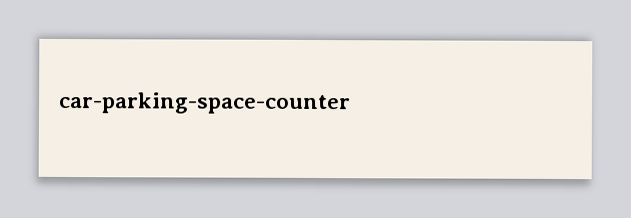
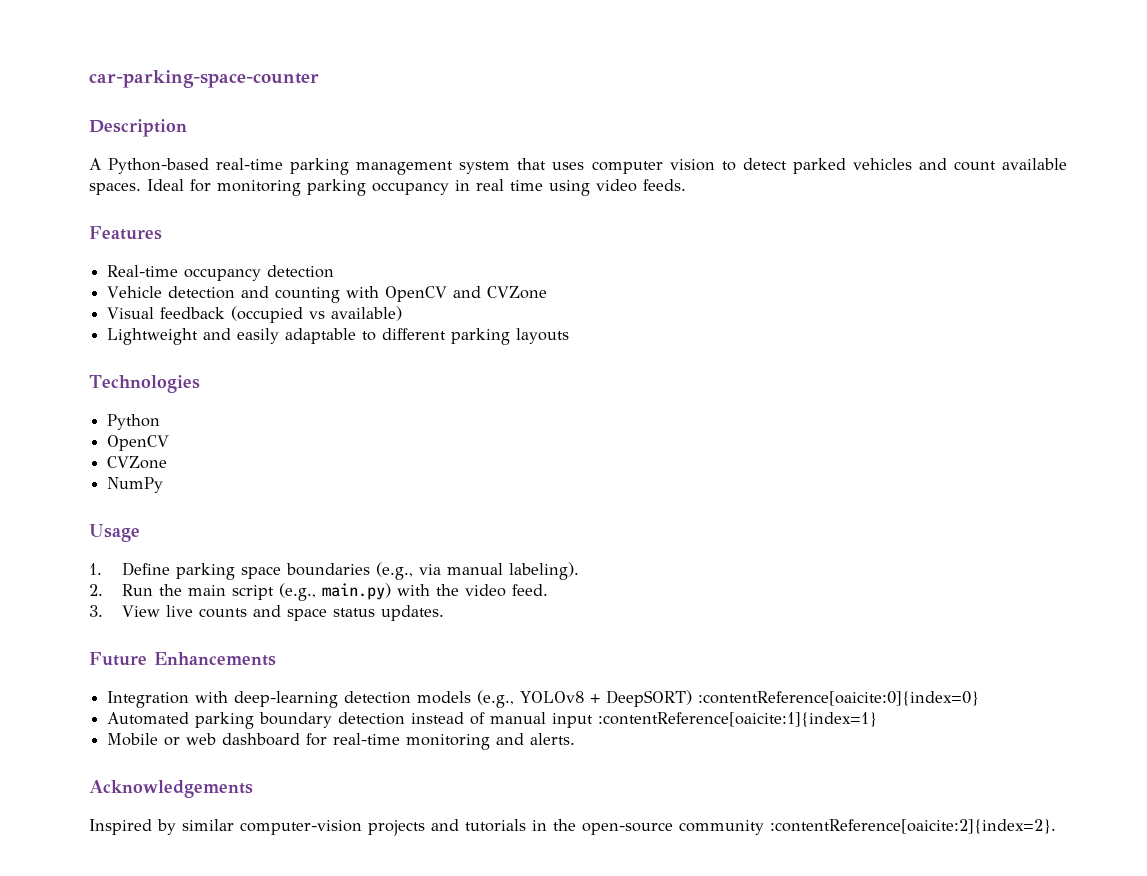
+ Description
+ A Python-based real-time parking management system that uses computer vision to detect parked vehicles and count available spaces. Ideal for monitoring parking occupancy in real time using video feeds.
+ Features
+ Real-time occupancy detection
+ Vehicle detection and counting with OpenCV and CVZone
+ Visual feedback (occupied vs available)
+ Lightweight and easily adaptable to different parking layouts
+ Technologies
+ Python
+ OpenCV
+ CVZone
+ NumPy
+ Usage
+ 1. Define parking space boundaries (e.g., via manual labeling).
+ 2. Run the main script (e.g., main.py) with the video feed.
+ 3. View live counts and space status updates.
+ Future Enhancements
+ Integration with deep-learning detection models (e.g., YOLOv8 + DeepSORT) :contentReference[oaicite:0]{index=0}
+ Automated parking boundary detection instead of manual input :contentReference[oaicite:1]{index=1}
+ Mobile or web dashboard for real-time monitoring and alerts.
+ Acknowledgements
+ Inspired by similar computer-vision projects and tutorials in the open-source community :contentReference[oaicite:2]{index=2}.

